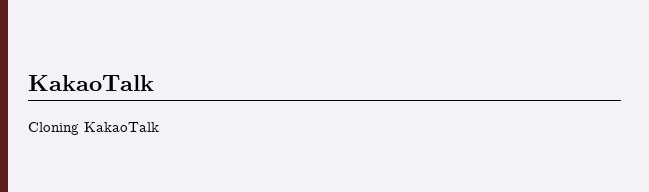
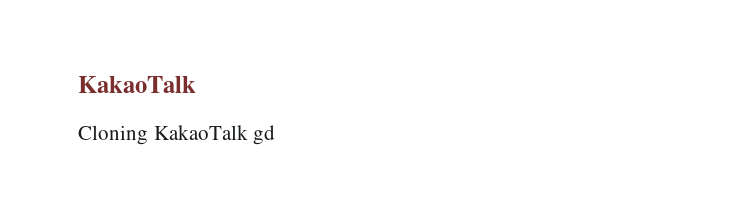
- Cloning KakaoTalk
+ Cloning KakaoTalk gd

